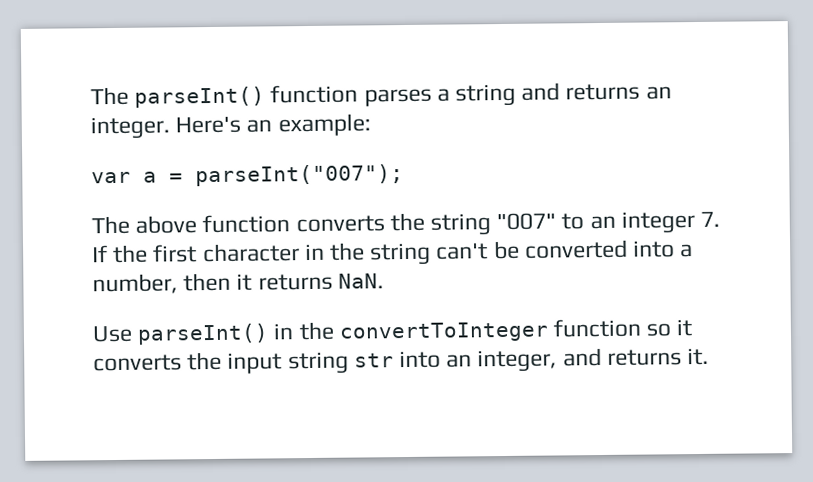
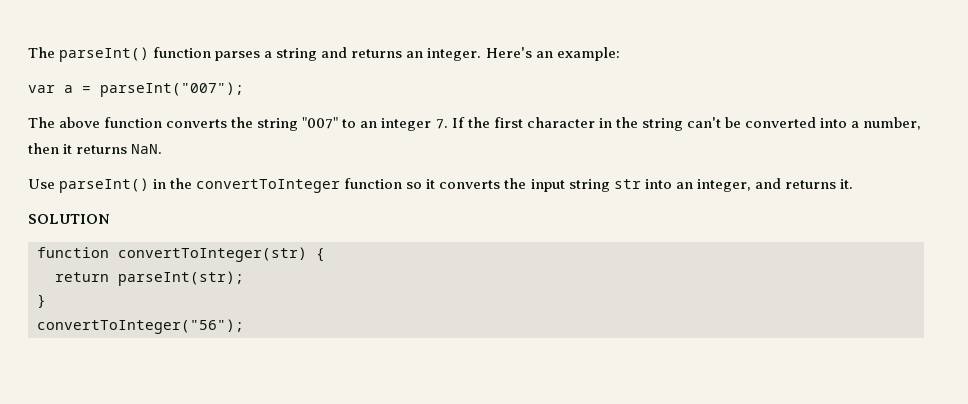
+ SOLUTION
+ function convertToInteger(str) {
+ return parseInt(str);
+ }
+ convertToInteger("56");

